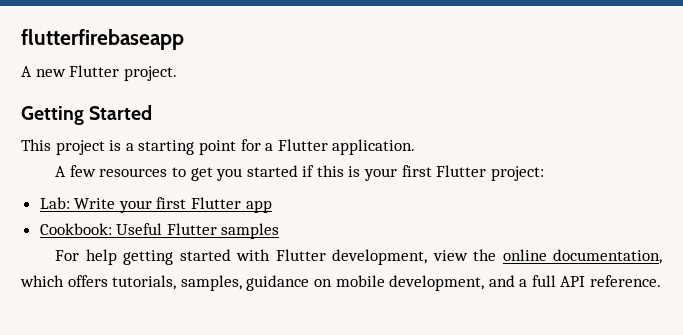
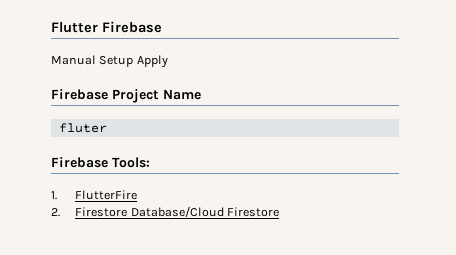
- flutterfirebaseapp
- A new Flutter project.
- Getting Started
- This project is a starting point for a Flutter application.
- A few resources to get you started if this is your first Flutter project:
- Lab: Write your first Flutter app
- Cookbook: Useful Flutter samples
- For help getting started with Flutter development, view the online documentation, which offers tutorials, samples, guidance on mobile development, and a full API reference.
+ Flutter Firebase
+ Manual Setup Apply
+ Firebase Project Name
+ fluter
+ Firebase Tools:
+ 1. FlutterFire
+ 2. Firestore Database/Cloud Firestore

